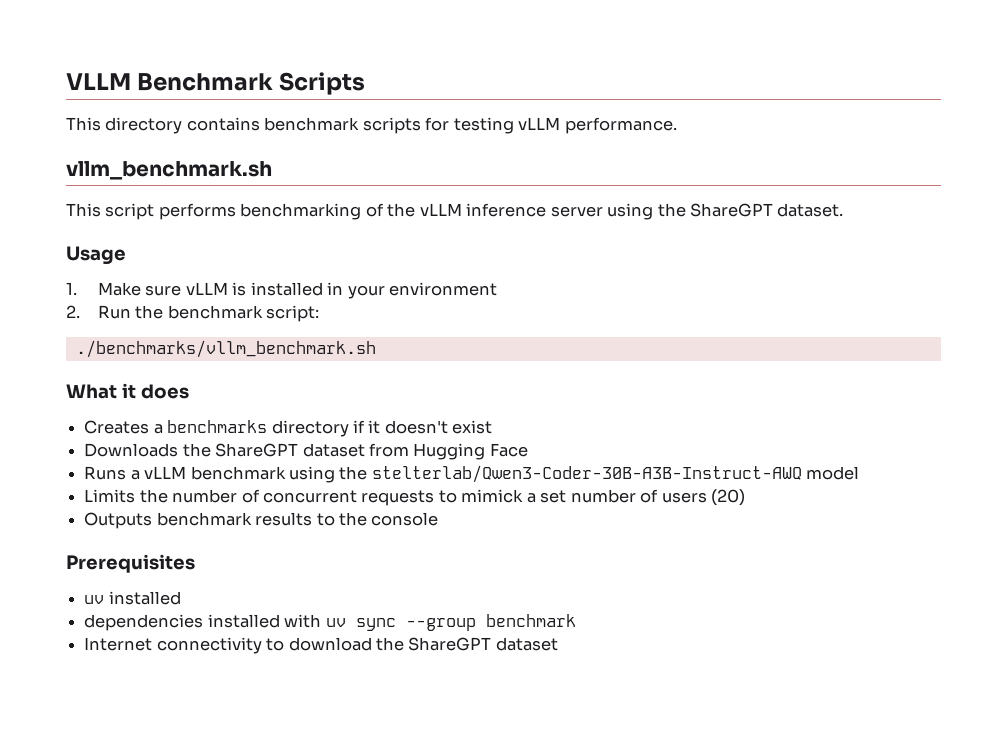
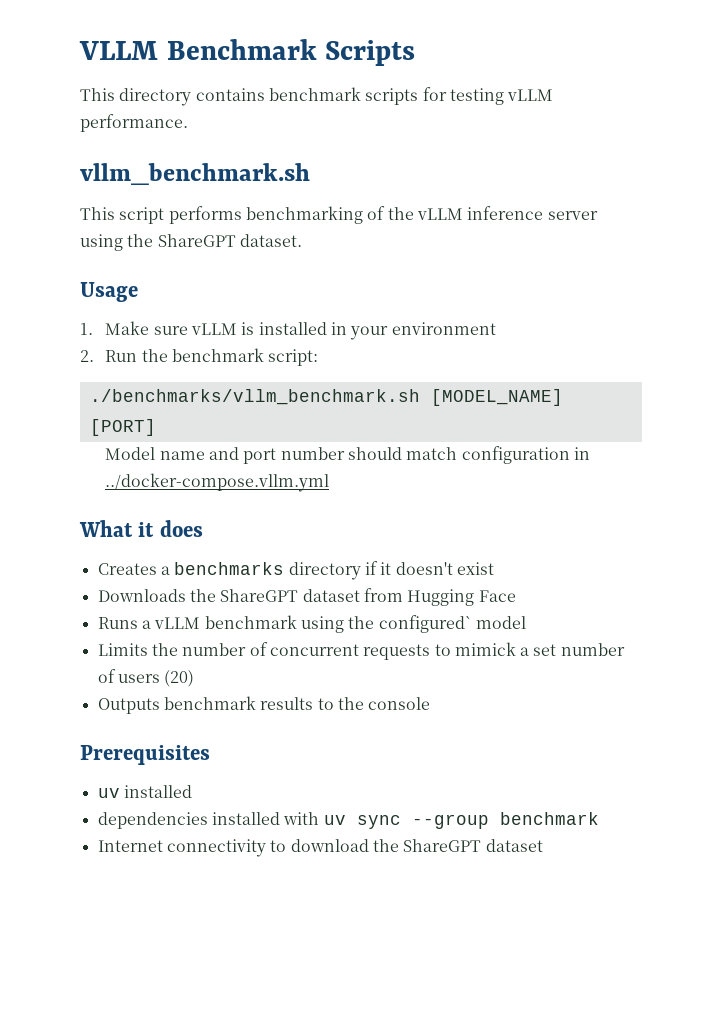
- ./benchmarks/vllm_benchmark.sh
+ ./benchmarks/vllm_benchmark.sh [MODEL_NAME] [PORT]
+ Model name and port number should match configuration in ../docker-compose.vllm.yml
- Runs a vLLM benchmark using the stelterlab/Qwen3-Coder-30B-A3B-Instruct-AWQ model
+ Runs a vLLM benchmark using the configured` model

